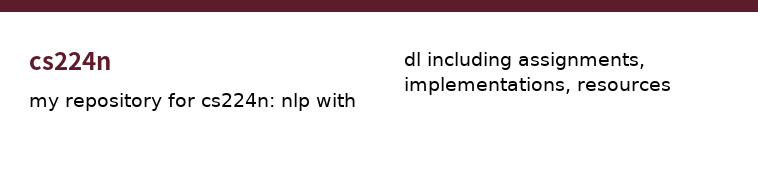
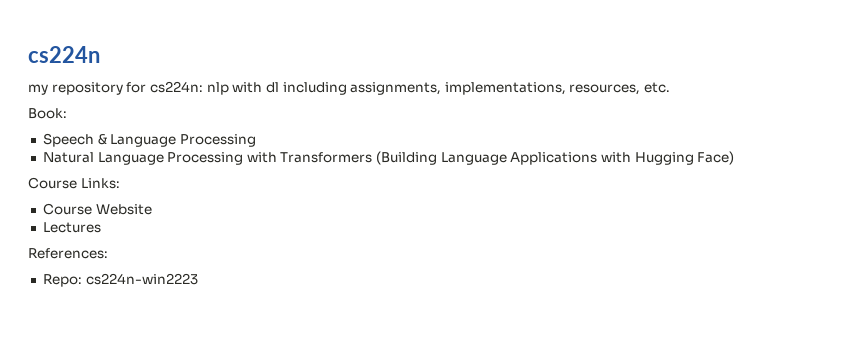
- my repository for cs224n: nlp with dl including assignments, implementations, resources
+ my repository for cs224n: nlp with dl including assignments, implementations, resources, etc.
+ Book:
+ Speech & Language Processing
+ Natural Language Processing with Transformers (Building Language Applications with Hugging Face)
+ Course Links:
+ Course Website
+ Lectures
+ References:
+ Repo: cs224n-win2223

